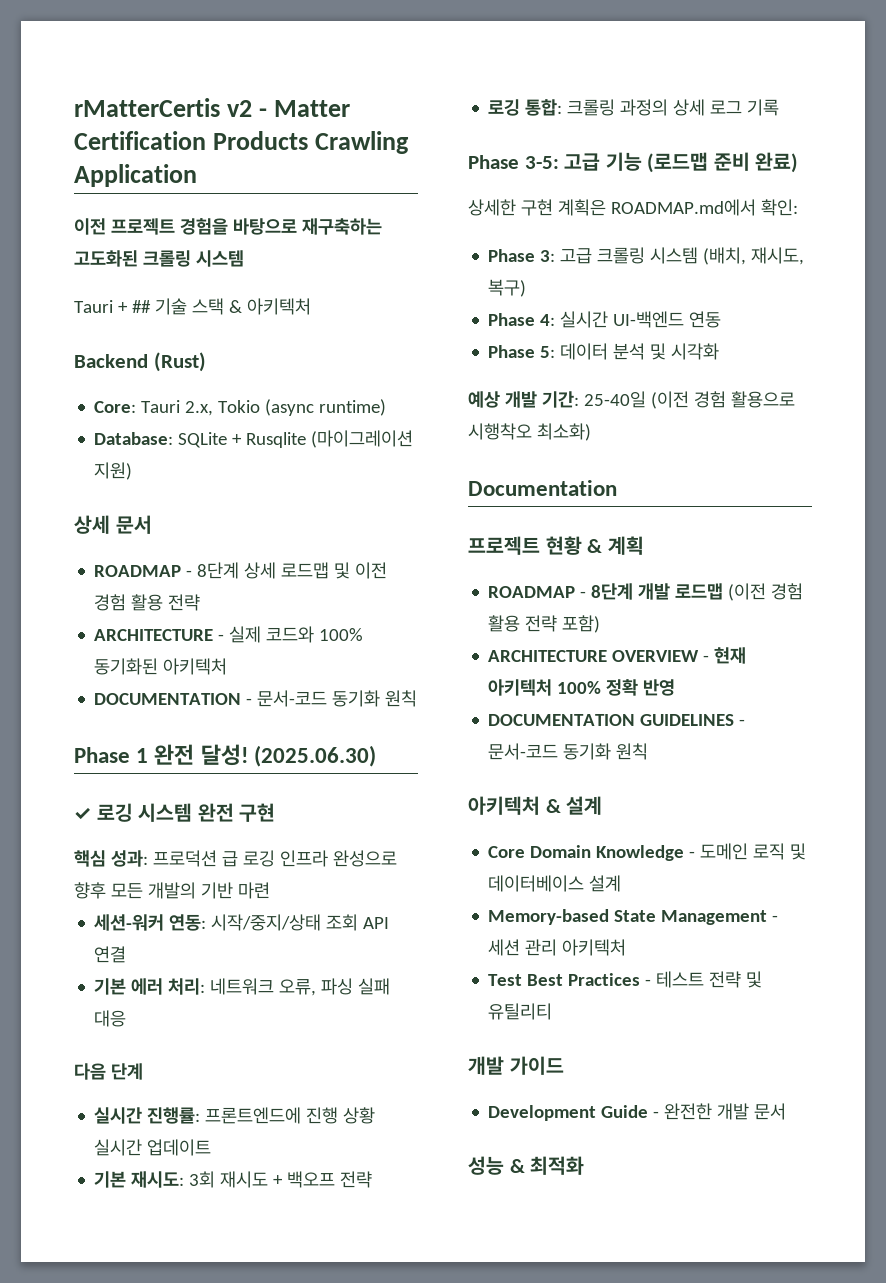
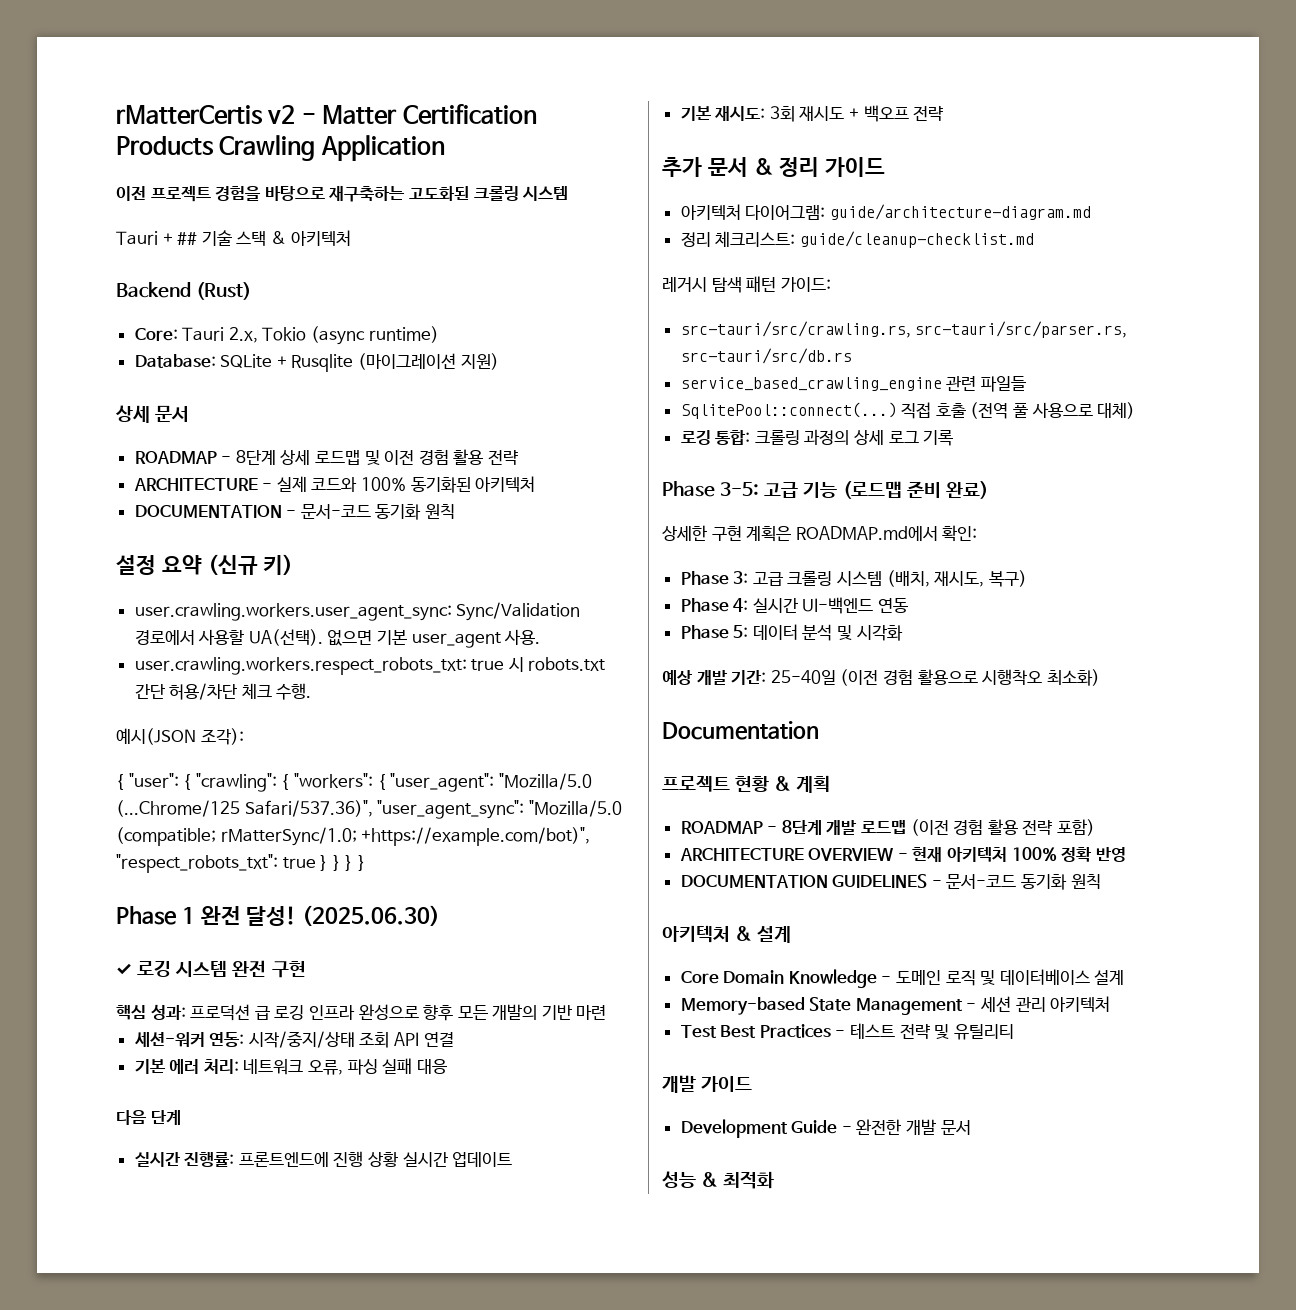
+ 설정 요약 (신규 키)
+ user.crawling.workers.user_agent_sync: Sync/Validation 경로에서 사용할 UA(선택). 없으면 기본 user_agent 사용.
+ user.crawling.workers.respect_robots_txt: true 시 robots.txt 간단 허용/차단 체크 수행.
+ 예시(JSON 조각):
+ { "user": { "crawling": { "workers": { "user_agent": "Mozilla/5.0 (...Chrome/125 Safari/537.36)", "user_agent_sync": "Mozilla/5.0 (compatible; rMatterSync/1.0; +https://example.com/bot)", "respect_robots_txt": true } } } }
+ 추가 문서 & 정리 가이드
+ 아키텍처 다이어그램: guide/architecture-diagram.md
+ 정리 체크리스트: guide/cleanup-checklist.md
+ 레거시 탐색 패턴 가이드:
+ src-tauri/src/crawling.rs, src-tauri/src/parser.rs, src-tauri/src/db.rs
+ service_based_crawling_engine 관련 파일들
+ SqlitePool::connect(...) 직접 호출 (전역 풀 사용으로 대체)

